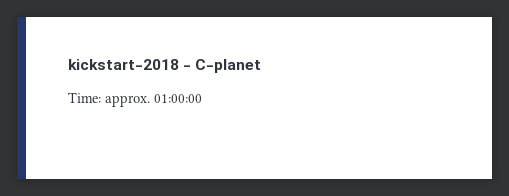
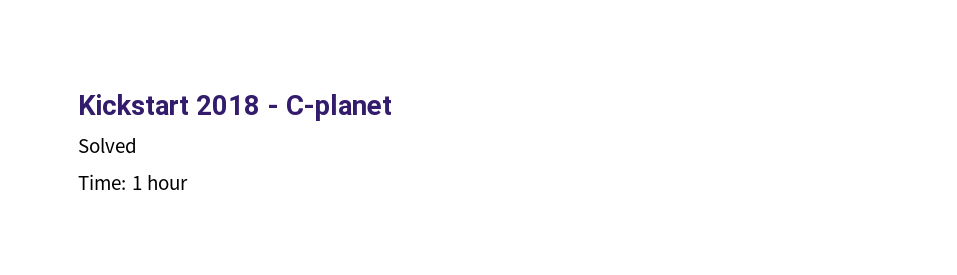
- kickstart-2018 - C-planet
+ Kickstart 2018 - C-planet
+ Solved
- Time: approx. 01:00:00
+ Time: 1 hour

